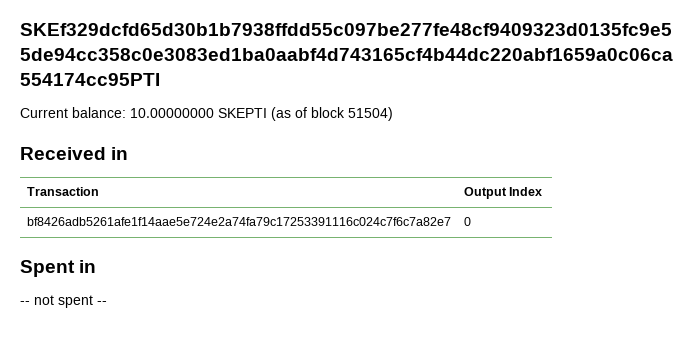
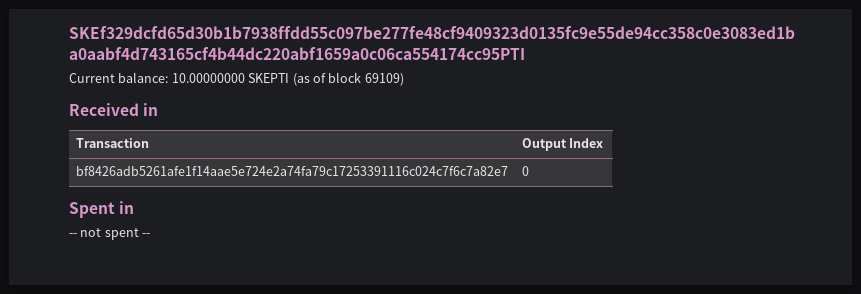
- Current balance: 10.00000000 SKEPTI (as of block 51504)
+ Current balance: 10.00000000 SKEPTI (as of block 69109)

